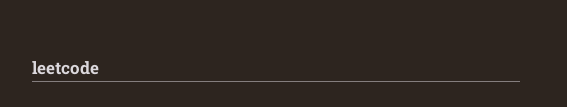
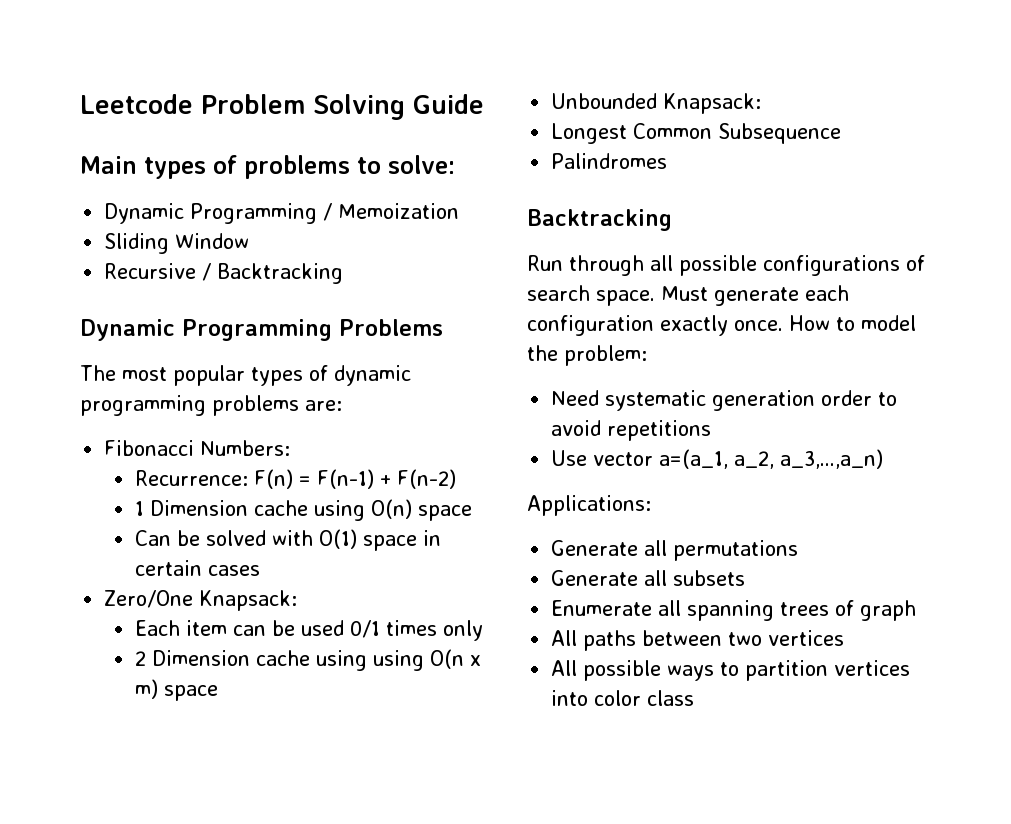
- leetcode
+ Leetcode Problem Solving Guide
+ Main types of problems to solve:
+ Dynamic Programming / Memoization
+ Sliding Window
+ Recursive / Backtracking
+ Dynamic Programming Problems
+ The most popular types of dynamic programming problems are:
+ Fibonacci Numbers:
+ Recurrence: F(n) = F(n-1) + F(n-2)
+ 1 Dimension cache using O(n) space
+ Can be solved with O(1) space in certain cases
+ Zero/One Knapsack:
+ Each item can be used 0/1 times only
+ 2 Dimension cache using using O(n x m) space
+ Unbounded Knapsack:
+ Longest Common Subsequence
+ Palindromes
+ Backtracking
+ Run through all possible configurations of search space. Must generate each configuration exactly once. How to model the problem:
+ Need systematic generation order to avoid repetitions
+ Use vector a=(a_1, a_2, a_3,...,a_n)
+ Applications:
+ Generate all permutations
+ Generate all subsets
+ Enumerate all spanning trees of graph
+ All paths between two vertices
+ All possible ways to partition vertices into color class

